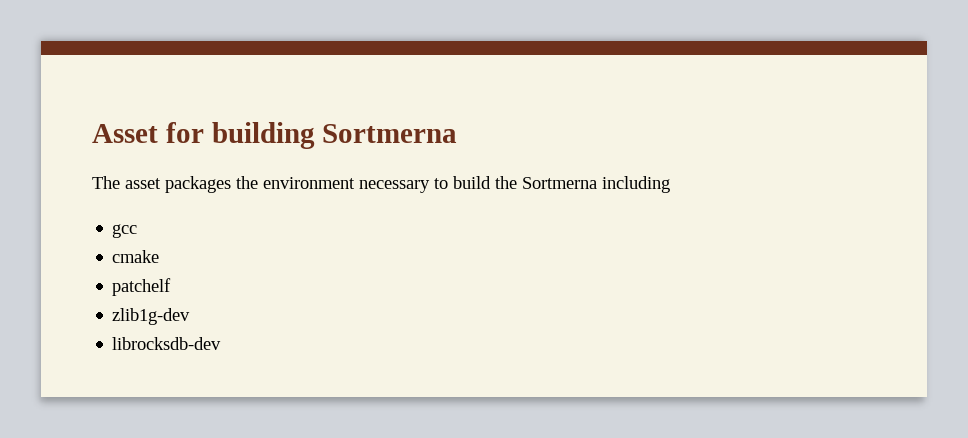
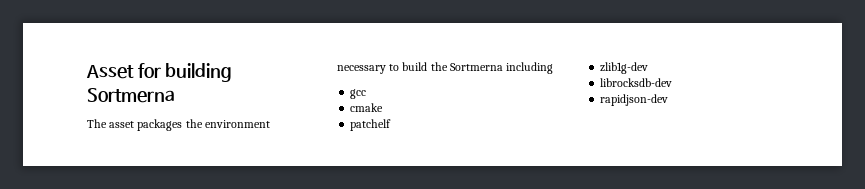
+ rapidjson-dev

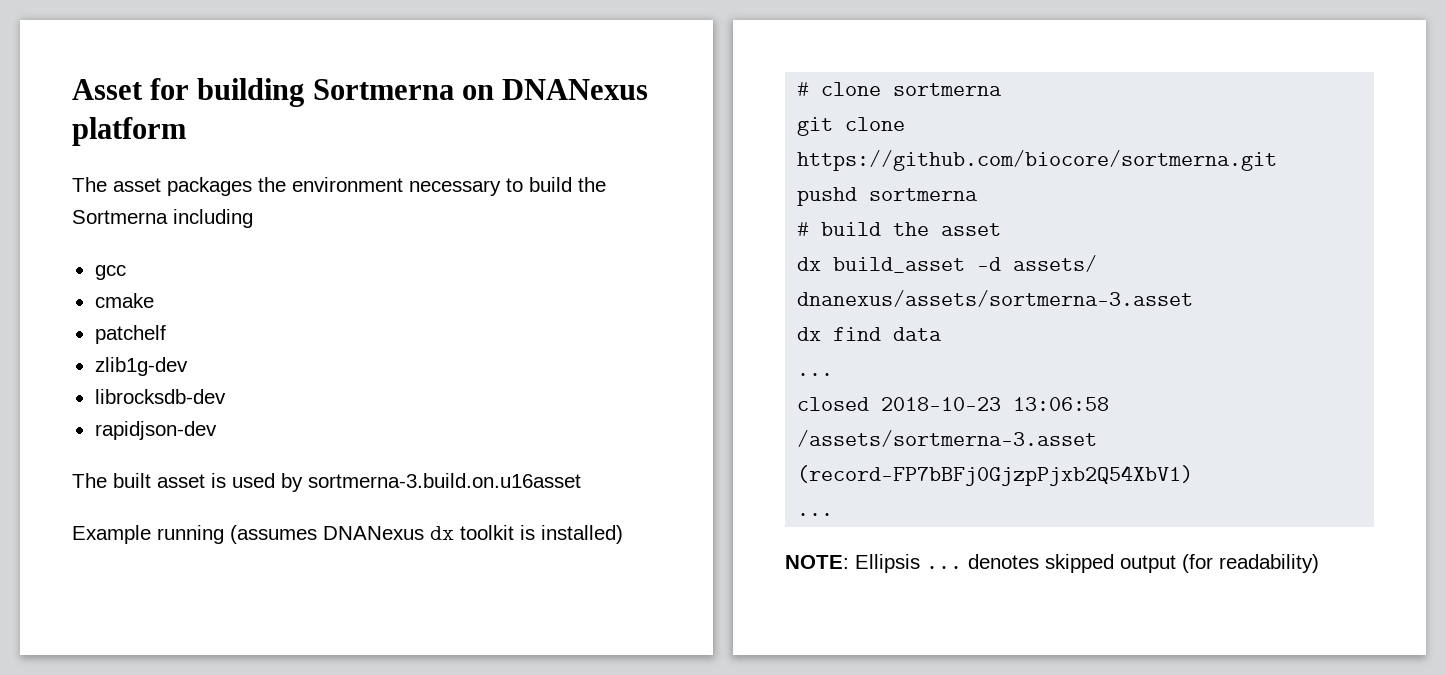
- Asset for building Sortmerna
+ Asset for building Sortmerna on DNANexus platform
+ The built asset is used by sortmerna-3.build.on.u16asset
+ Example running (assumes DNANexus dx toolkit is installed)
+ # clone sortmerna
+ git clone https://github.com/biocore/sortmerna.git
+ pushd sortmerna
+ # build the asset
+ dx build_asset -d assets/ dnanexus/assets/sortmerna-3.asset
+ dx find data
+ ...
+ closed 2018-10-23 13:06:58 /assets/sortmerna-3.asset (record-FP7bBFj0GjzpPjxb2Q54XbV1)
+ ...
+ NOTE: Ellipsis ... denotes skipped output (for readability)

